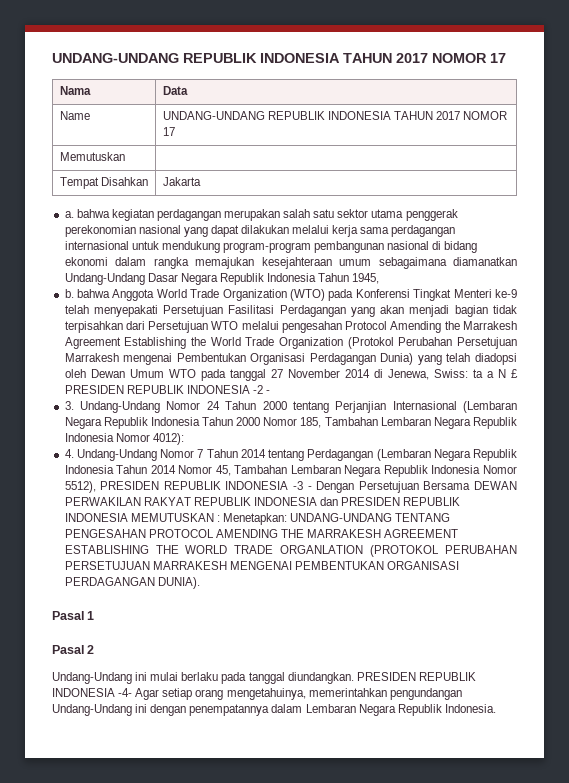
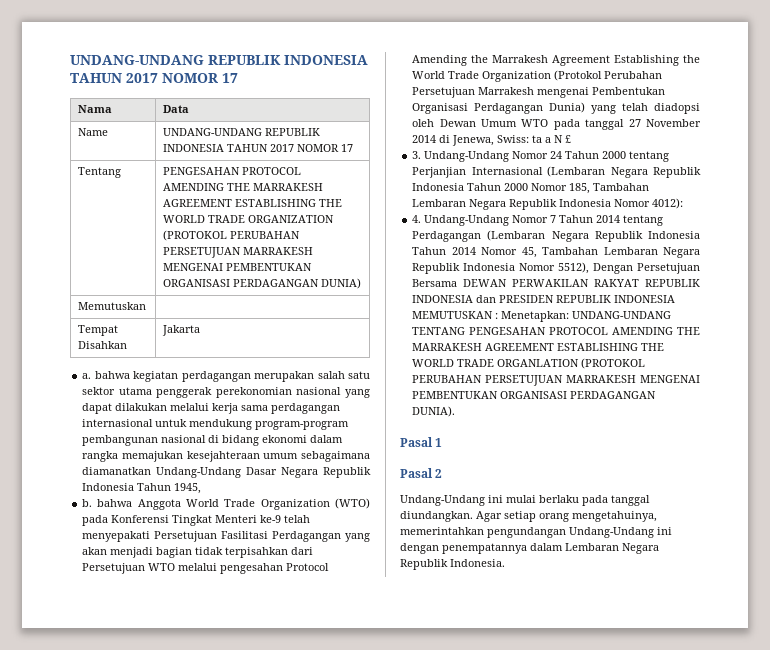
+ Tentang | PENGESAHAN PROTOCOL AMENDING THE MARRAKESH AGREEMENT ESTABLISHING THE WORLD TRADE ORGANIZATION (PROTOKOL PERUBAHAN PERSETUJUAN MARRAKESH MENGENAI PEMBENTUKAN ORGANISASI PERDAGANGAN DUNIA)
- ta a N £ PRESIDEN REPUBLIK INDONESIA -2 -
+ ta a N £
- 4. Undang-Undang Nomor 7 Tahun 2014 tentang Perdagangan (Lembaran Negara Republik Indonesia Tahun 2014 Nomor 45, Tambahan Lembaran Negara Republik Indonesia Nomor 5512), PRESIDEN REPUBLIK INDONESIA -3 - Dengan Persetujuan Bersama DEWAN PERWAKILAN RAKYAT REPUBLIK INDONESIA dan PRESIDEN REPUBLIK INDONESIA MEMUTUSKAN : Menetapkan: UNDANG-UNDANG TENTANG PENGESAHAN PROTOCOL AMENDING THE MARRAKESH AGREEMENT ESTABLISHING THE WORLD TRADE ORGANLATION (PROTOKOL PERUBAHAN PERSETUJUAN MARRAKESH MENGENAI PEMBENTUKAN ORGANISASI PERDAGANGAN DUNIA).
+ 4. Undang-Undang Nomor 7 Tahun 2014 tentang Perdagangan (Lembaran Negara Republik Indonesia Tahun 2014 Nomor 45, Tambahan Lembaran Negara Republik Indonesia Nomor 5512), Dengan Persetujuan Bersama DEWAN PERWAKILAN RAKYAT REPUBLIK INDONESIA dan PRESIDEN REPUBLIK INDONESIA MEMUTUSKAN : Menetapkan: UNDANG-UNDANG TENTANG PENGESAHAN PROTOCOL AMENDING THE MARRAKESH AGREEMENT ESTABLISHING THE WORLD TRADE ORGANLATION (PROTOKOL PERUBAHAN PERSETUJUAN MARRAKESH MENGENAI PEMBENTUKAN ORGANISASI PERDAGANGAN DUNIA).
- PRESIDEN REPUBLIK INDONESIA -4- Agar setiap orang mengetahuinya, memerintahkan pengundangan Undang-Undang ini dengan penempatannya dalam Lembaran Negara Republik Indonesia.
+ Agar setiap orang mengetahuinya, memerintahkan pengundangan Undang-Undang ini dengan penempatannya dalam Lembaran Negara Republik Indonesia.

